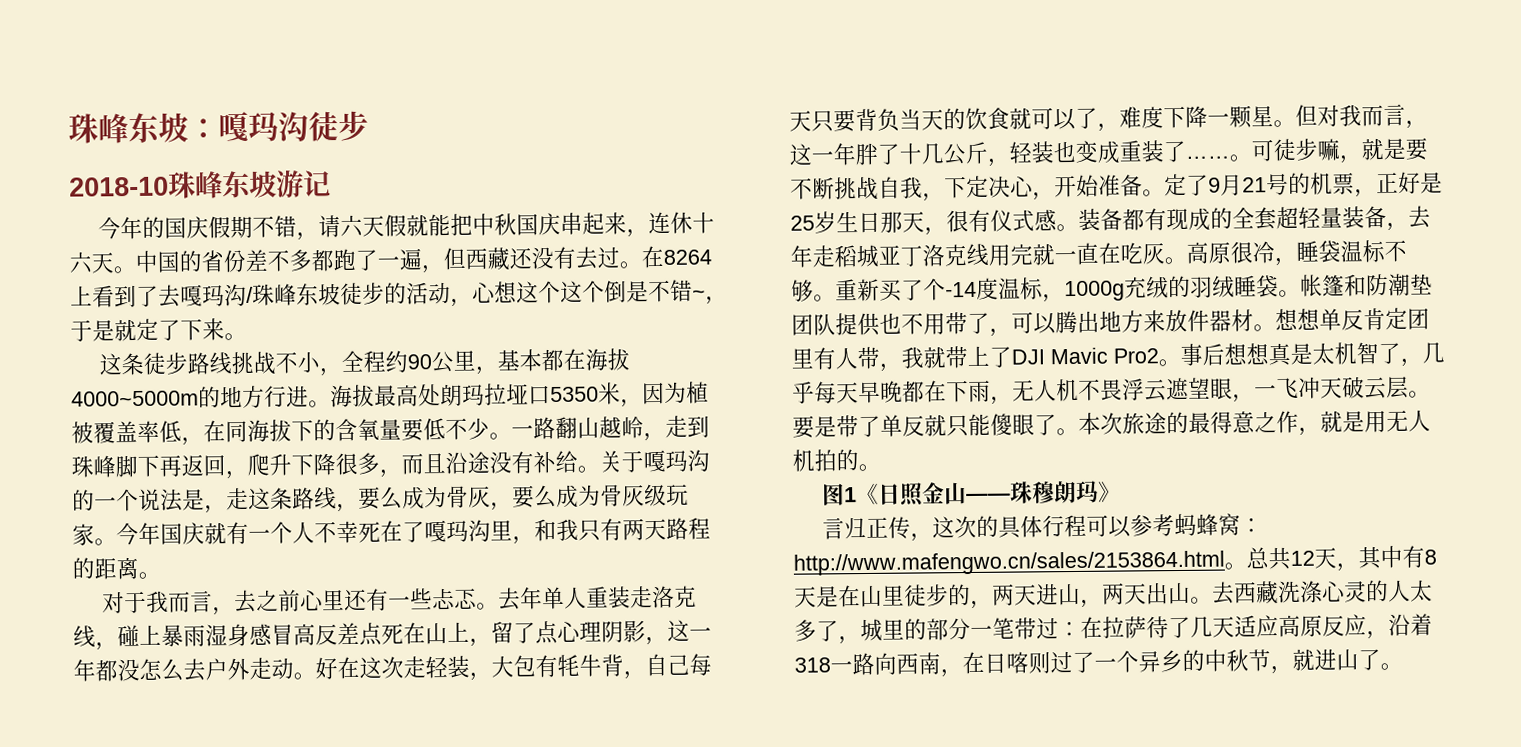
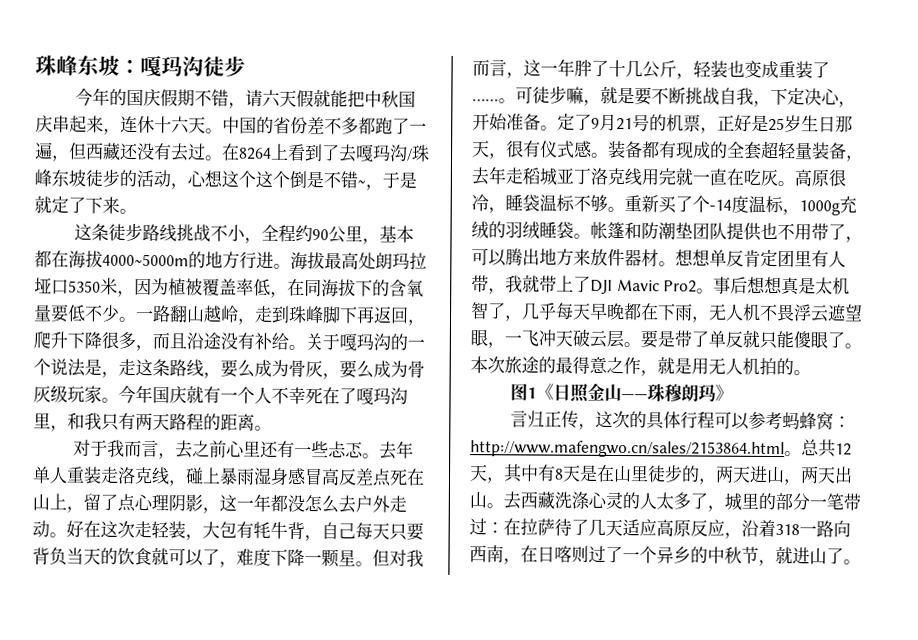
- 2018-10珠峰东坡游记

